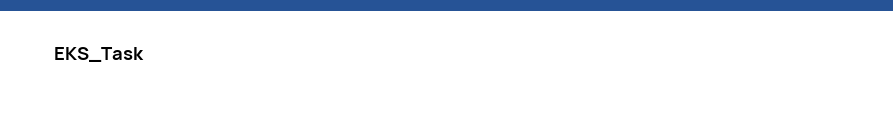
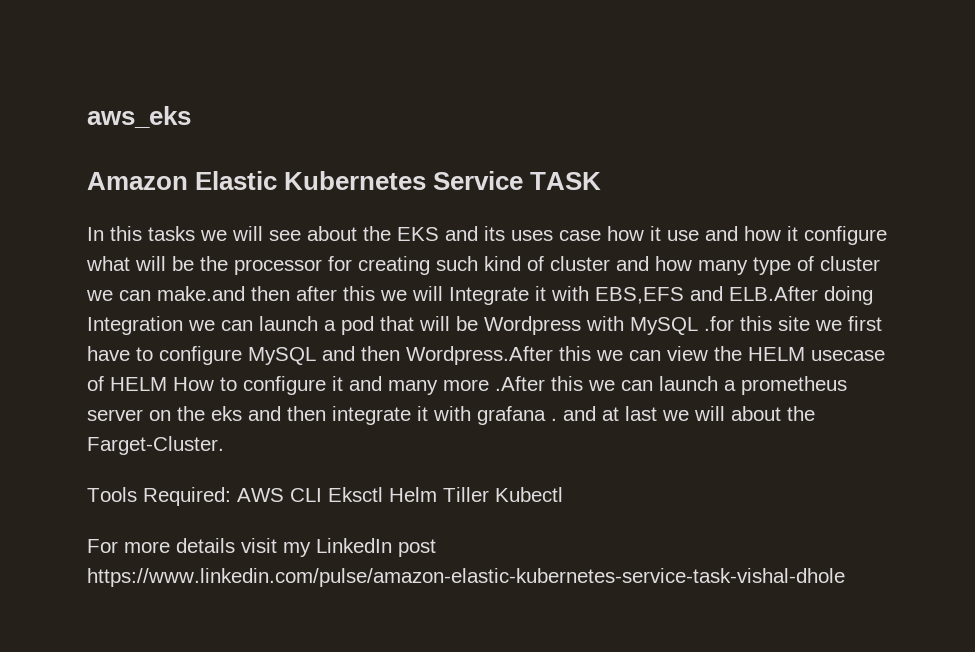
- EKS_Task
+ aws_eks
+ Amazon Elastic Kubernetes Service TASK
+ In this tasks we will see about the EKS and its uses case how it use and how it configure what will be the processor for creating such kind of cluster and how many type of cluster we can make.and then after this we will Integrate it with EBS,EFS and ELB.After doing Integration we can launch a pod that will be Wordpress with MySQL .for this site we first have to configure MySQL and then Wordpress.After this we can view the HELM usecase of HELM How to configure it and many more .After this we can launch a prometheus server on the eks and then integrate it with grafana . and at last we will about the Farget-Cluster.
+ Tools Required: AWS CLI Eksctl Helm Tiller Kubectl
+ For more details visit my LinkedIn post https://www.linkedin.com/pulse/amazon-elastic-kubernetes-service-task-vishal-dhole

